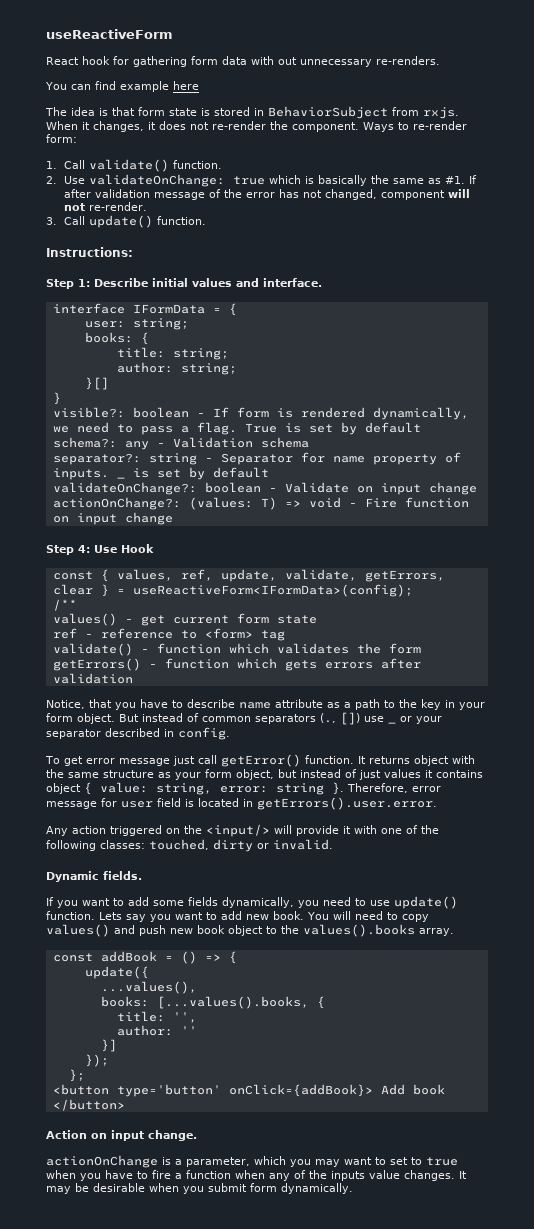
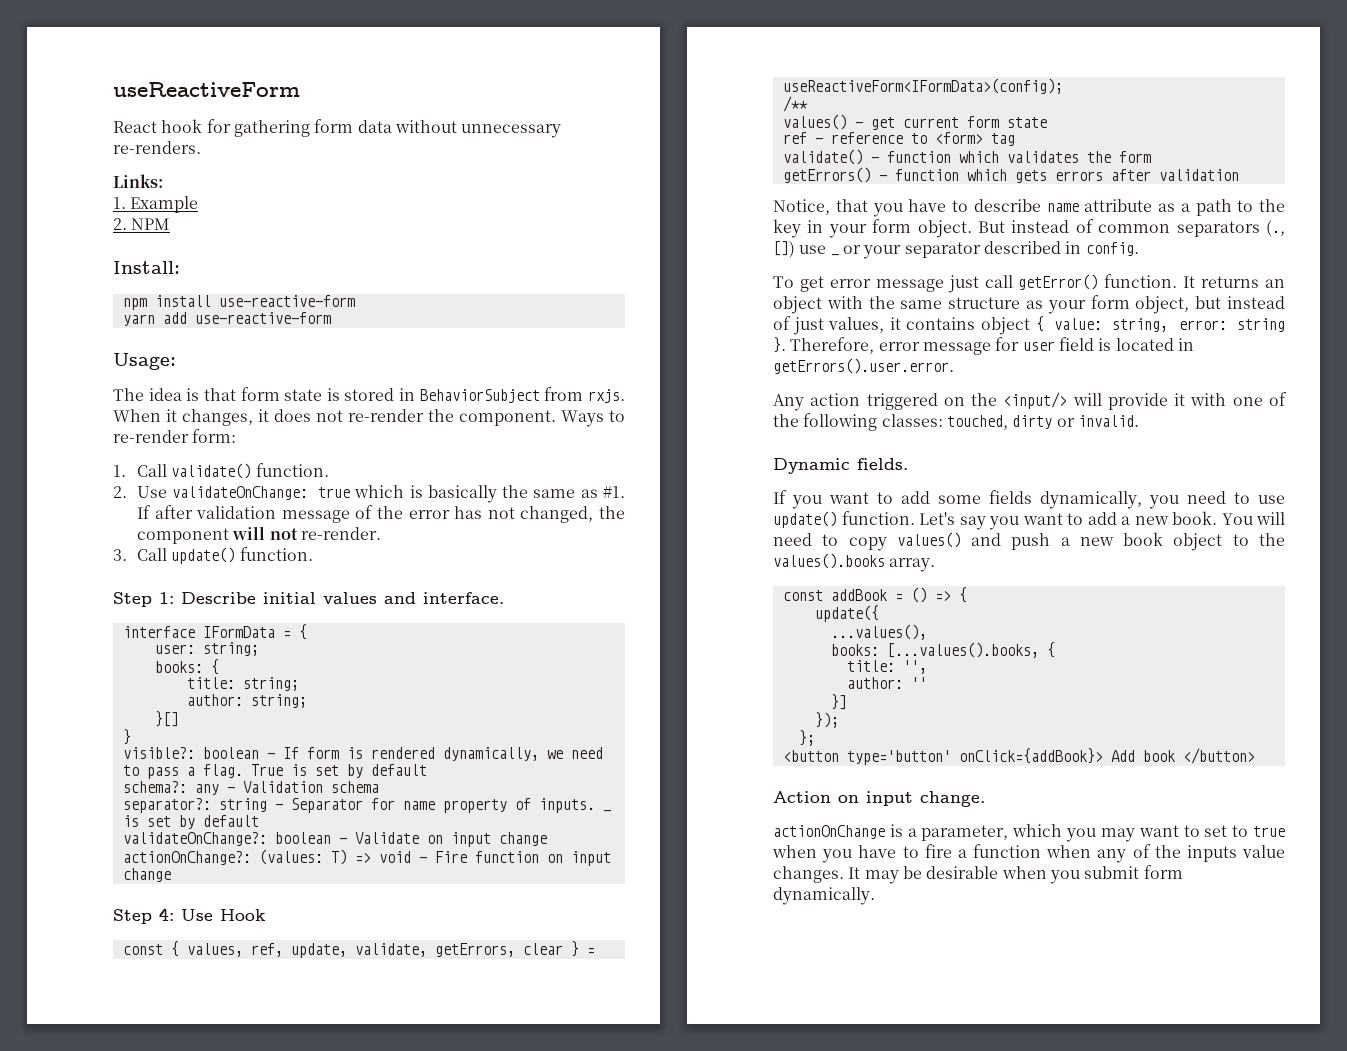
- React hook for gathering form data with out unnecessary re-renders.
+ React hook for gathering form data without unnecessary re-renders.
- You can find example here
+ Links:
+ 1. Example
+ 2. NPM
+ Install:
+ npm install use-reactive-form
+ yarn add use-reactive-form
+ Usage:
- If after validation message of the error has not changed, component will not re-render.
+ If after validation message of the error has not changed, the component will not re-render.
- Instructions:
- It returns object with the same structure as your form object, but instead of just values it contains object { value: string, error: string }.
+ It returns an object with the same structure as your form object, but instead of just values, it contains object { value: string, error: string }.
- Lets say you want to add new book.
+ Let's say you want to add a new book.
- You will need to copy values() and push new book object to the values().books array.
+ You will need to copy values() and push a new book object to the values().books array.

